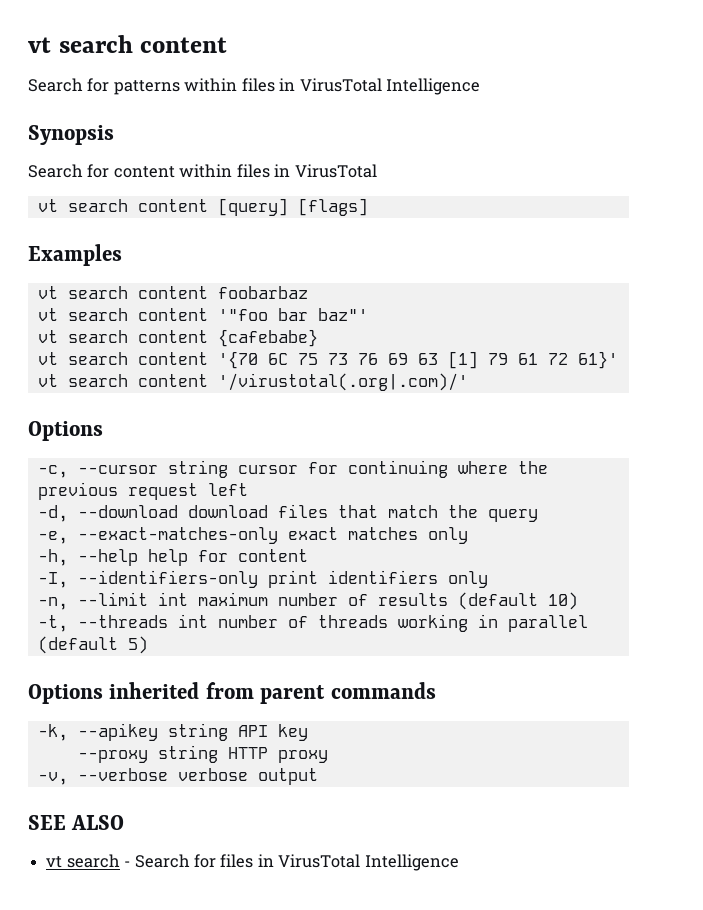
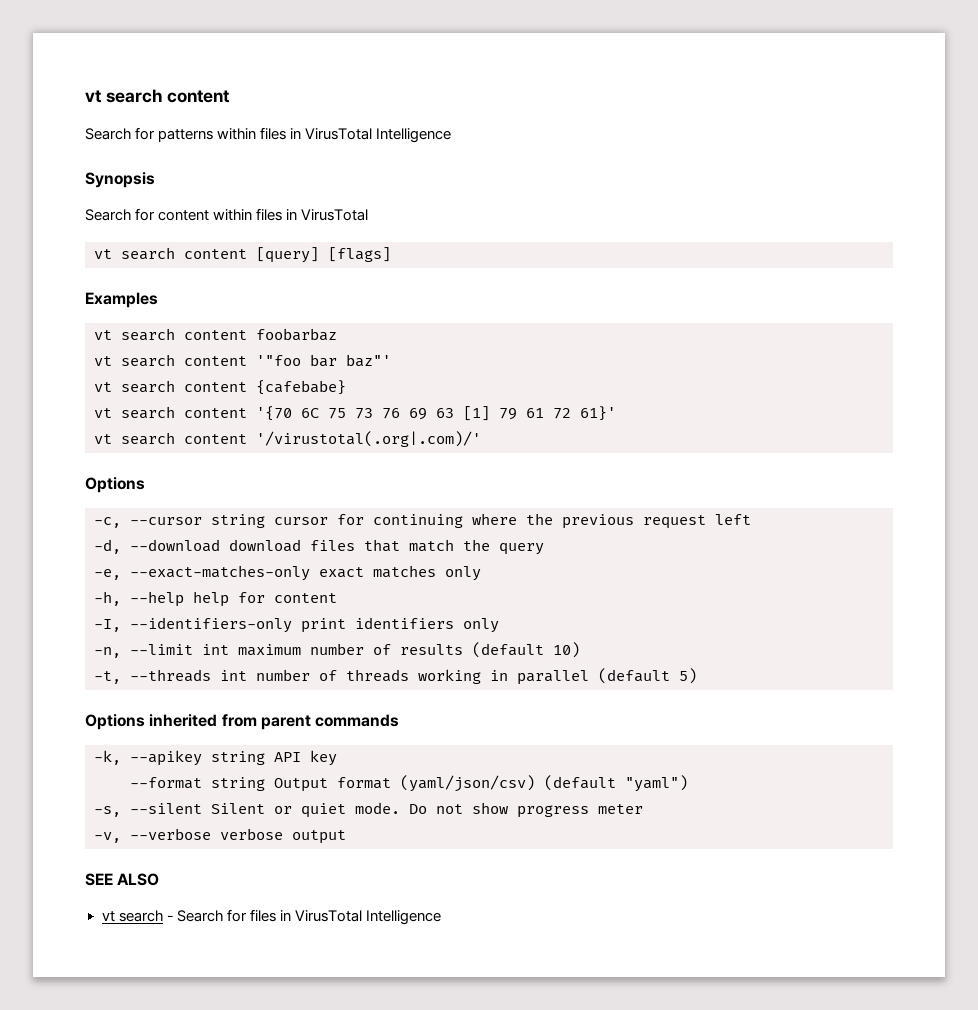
- --proxy string HTTP proxy
+ --format string Output format (yaml/json/csv) (default "yaml")
+ -s, --silent Silent or quiet mode. Do not show progress meter

